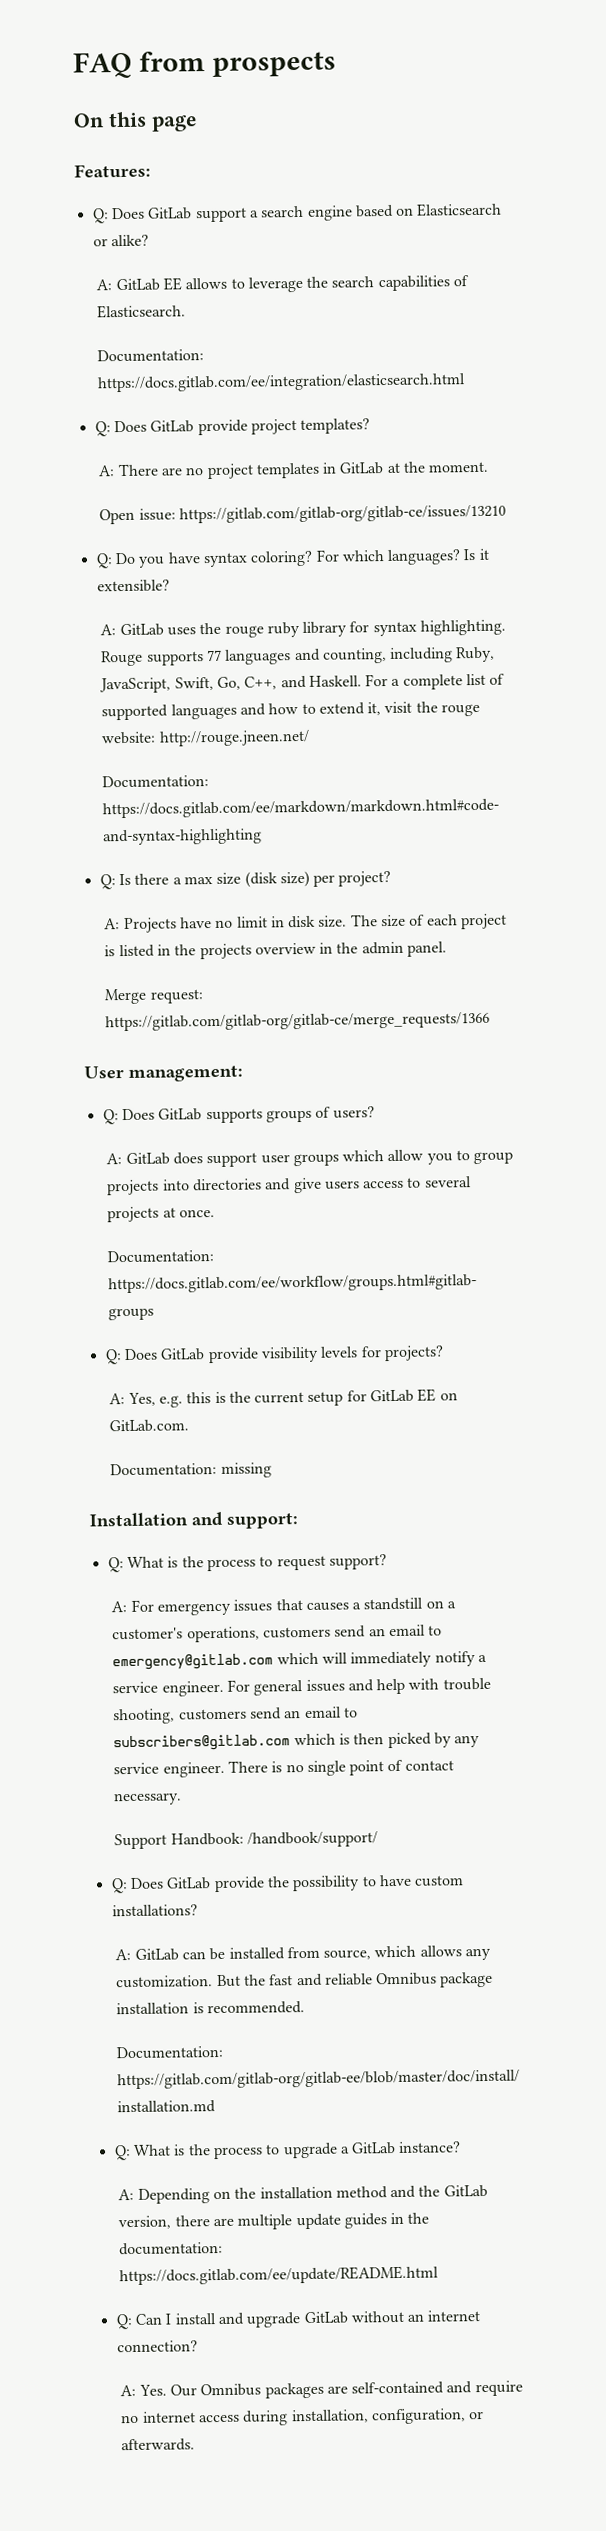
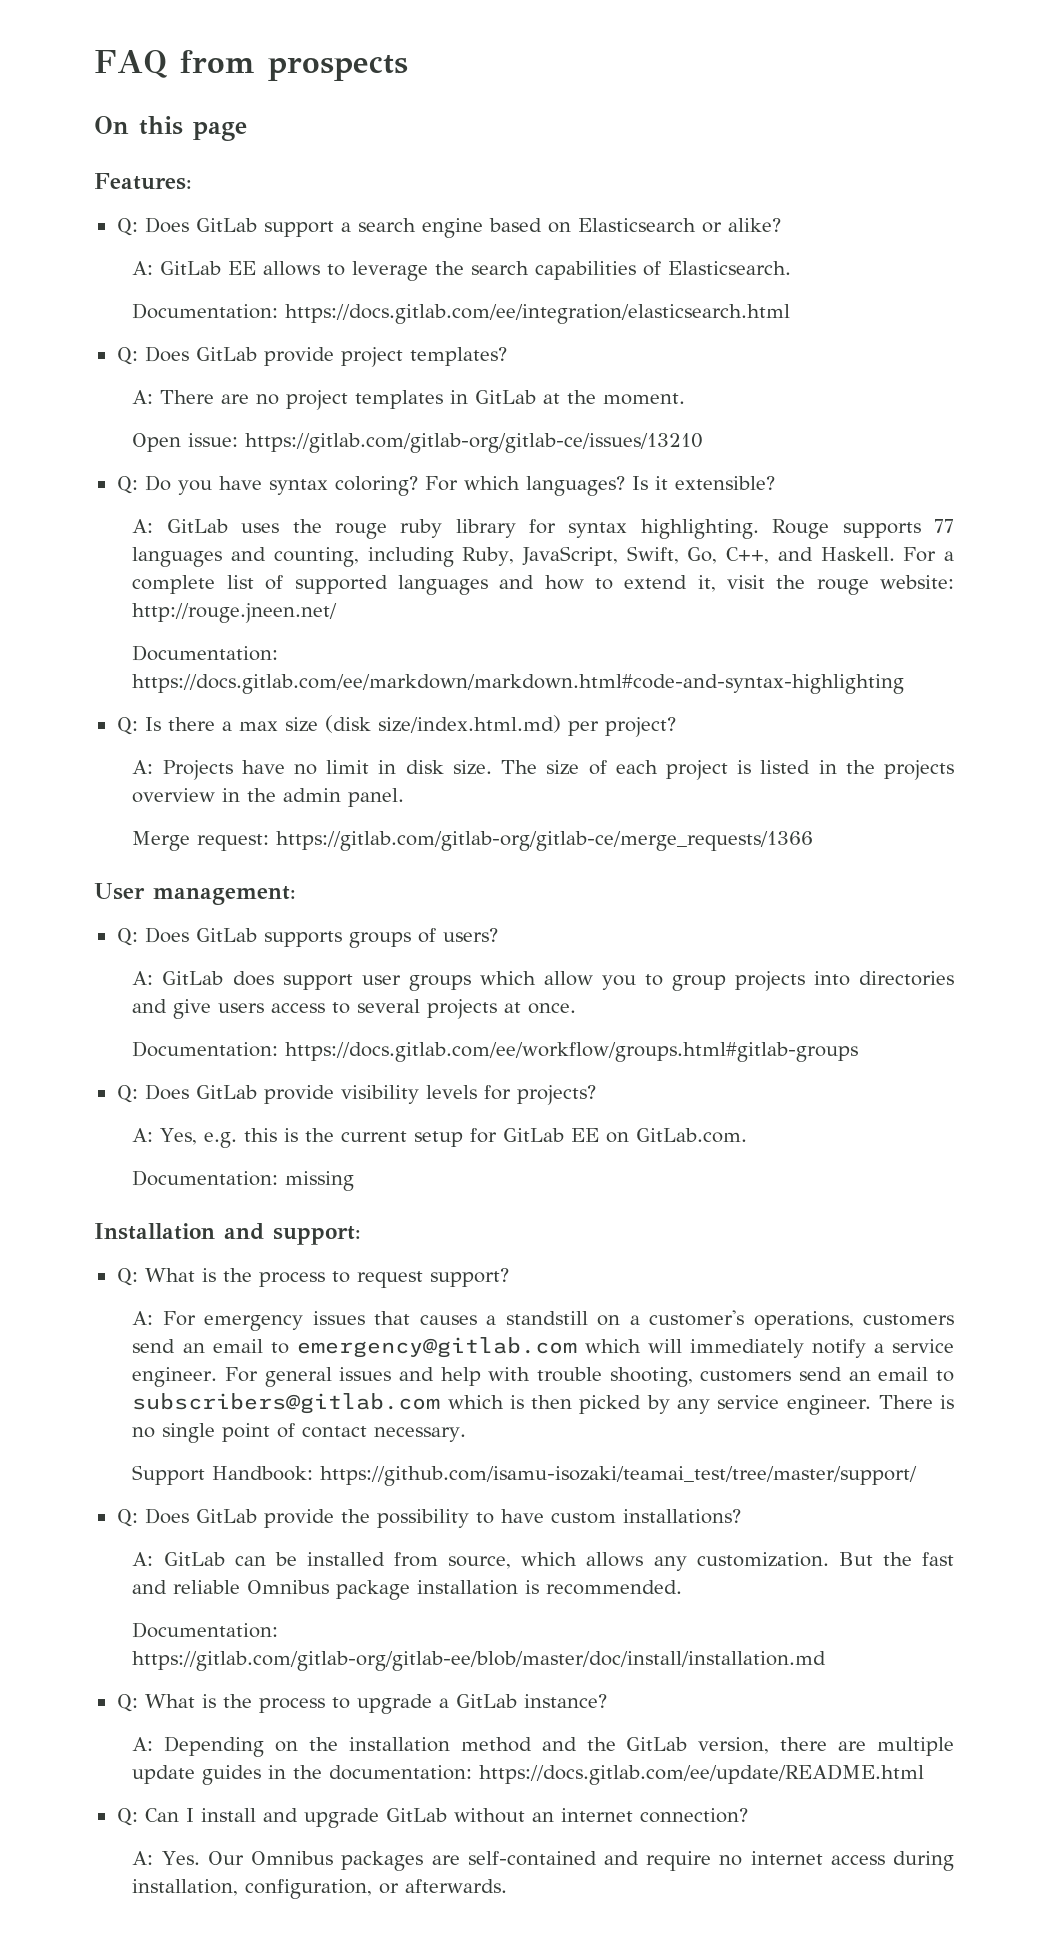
- Q: Is there a max size (disk size) per project?
+ Q: Is there a max size (disk size/index.html.md) per project?
- Support Handbook: /handbook/support/
+ Support Handbook: https://github.com/isamu-isozaki/teamai_test/tree/master/support/

